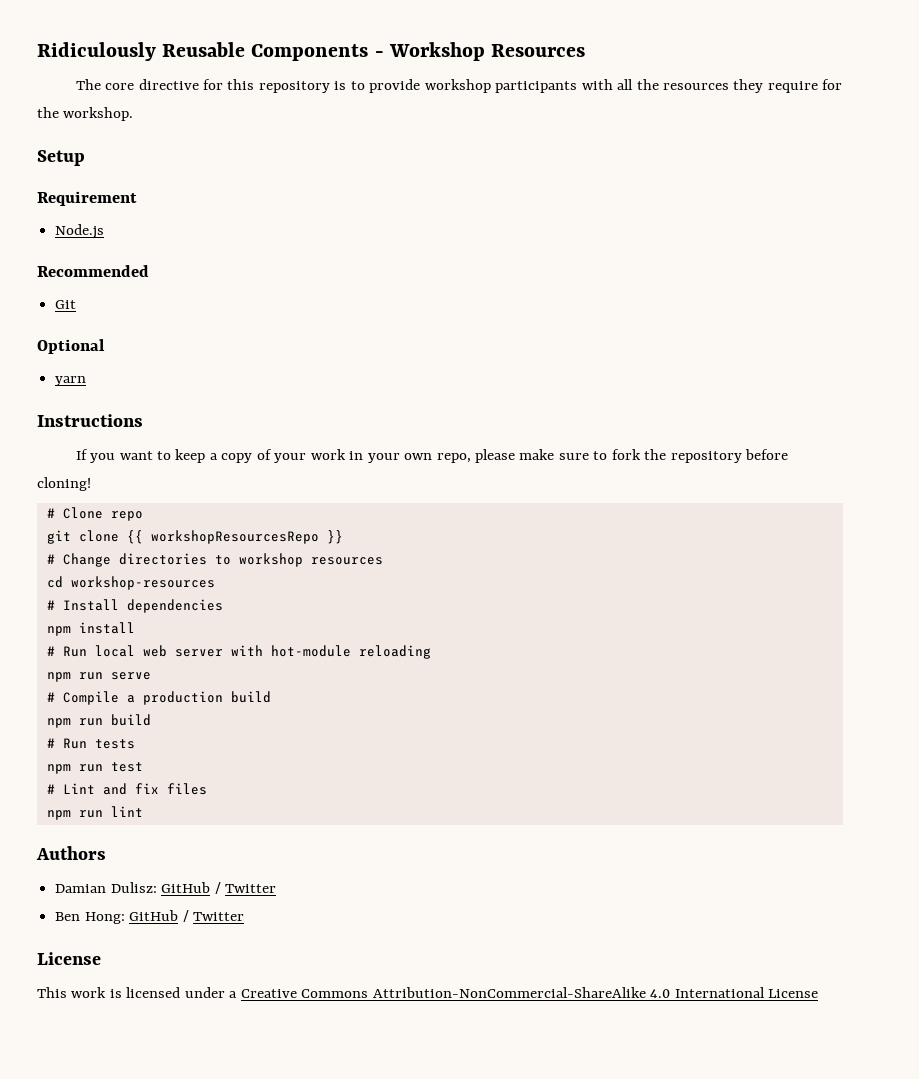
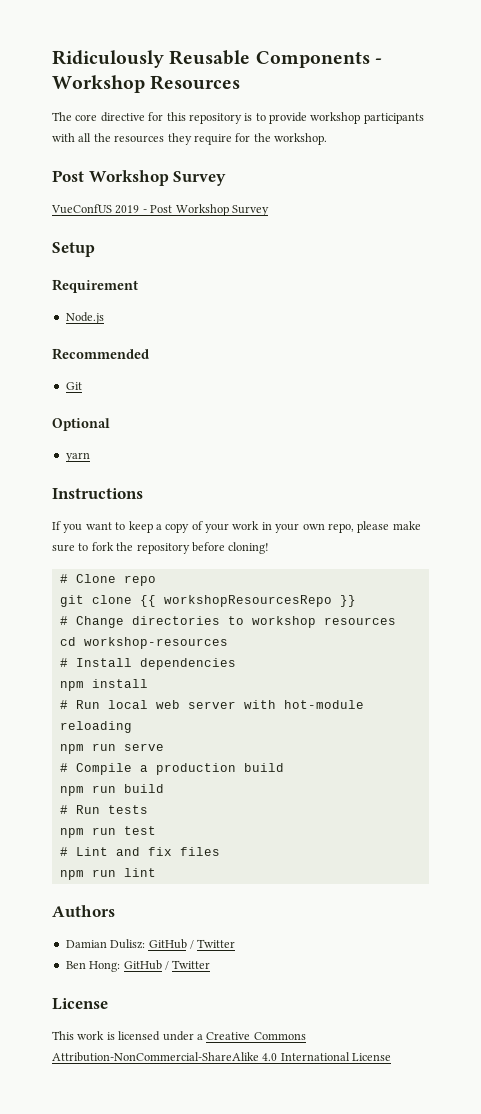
  The core directive for this repository is to provide workshop participants with all the resources they require for the workshop.
+ Post Workshop Survey
+ VueConfUS 2019 - Post Workshop Survey

